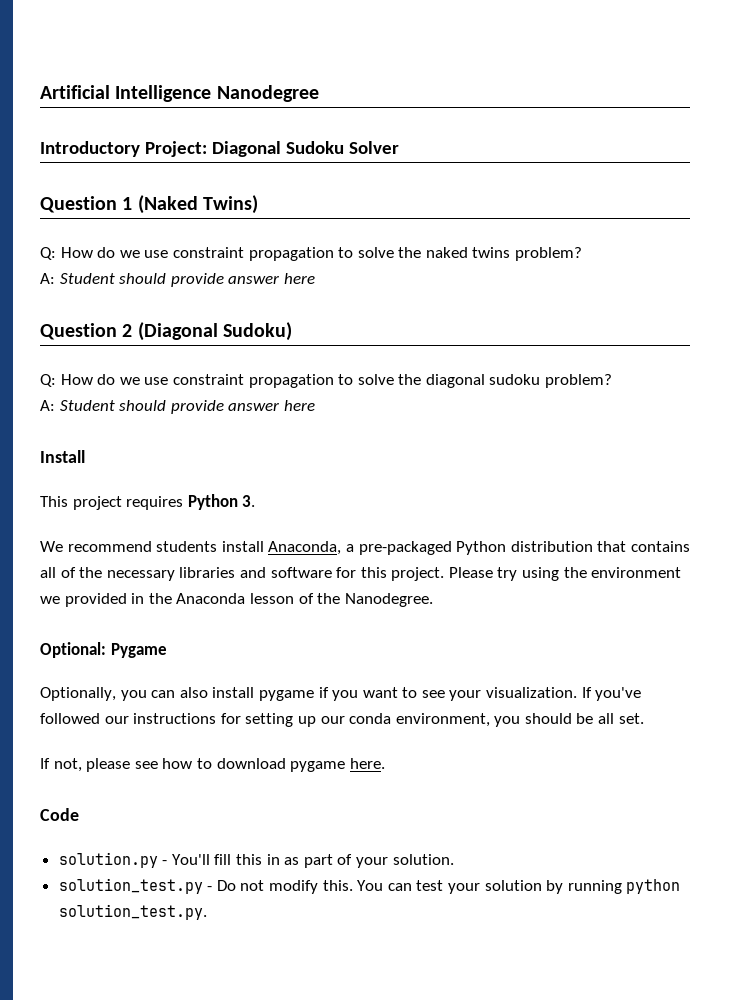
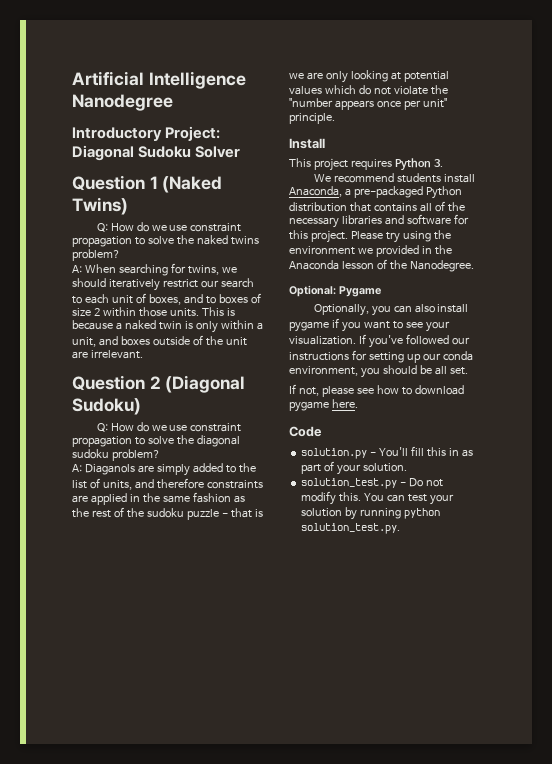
  Q: How do we use constraint propagation to solve the naked twins problem?
- A: Student should provide answer here
+ A: When searching for twins, we should iteratively restrict our search to each unit of boxes, and to boxes of size 2 within those units. This is because a naked twin is only within a unit, and boxes outside of the unit are irrelevant.
  Q: How do we use constraint propagation to solve the diagonal sudoku problem?
- A: Student should provide answer here
+ A: Diaganols are simply added to the list of units, and therefore constraints are applied in the same fashion as the rest of the sudoku puzzle - that is we are only looking at potential values which do not violate the "number appears once per unit" principle.

